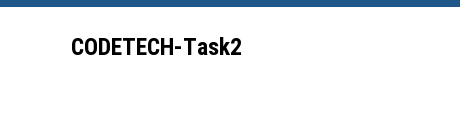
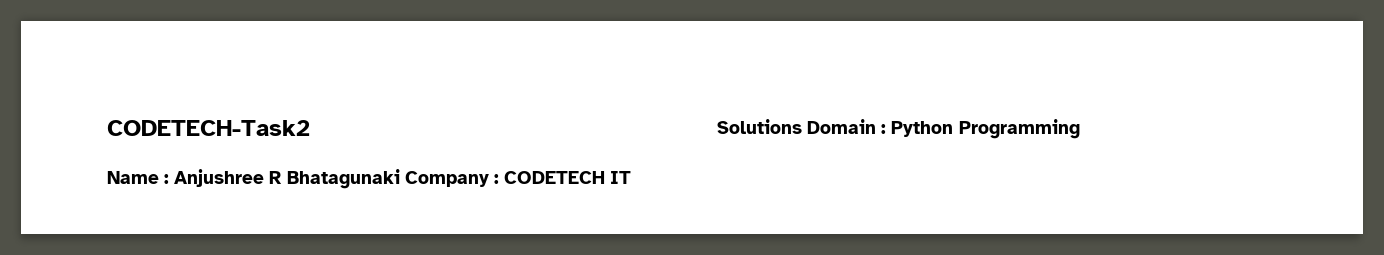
+ Name : Anjushree R Bhatagunaki Company : CODETECH IT Solutions Domain : Python Programming

